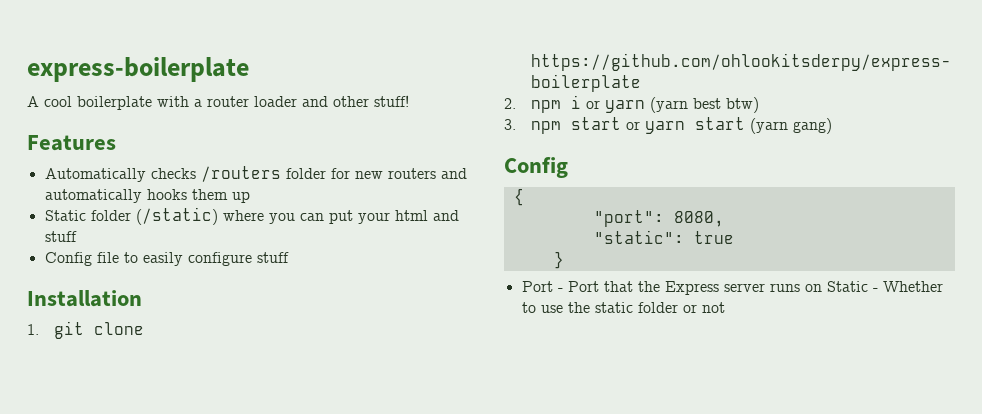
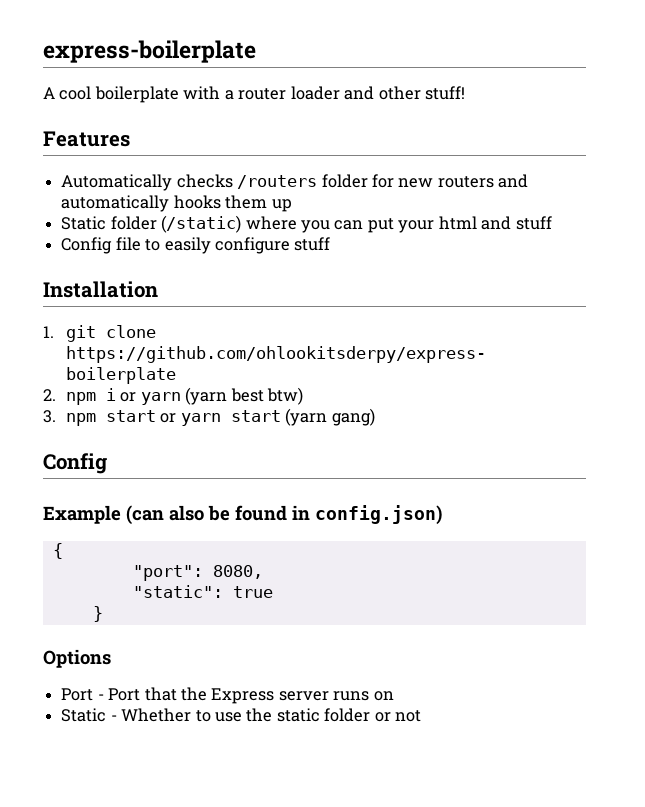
+ Example (can also be found in config.json)
+ Options
- Port - Port that the Express server runs on Static - Whether to use the static folder or not
+ Port - Port that the Express server runs on
+ Static - Whether to use the static folder or not

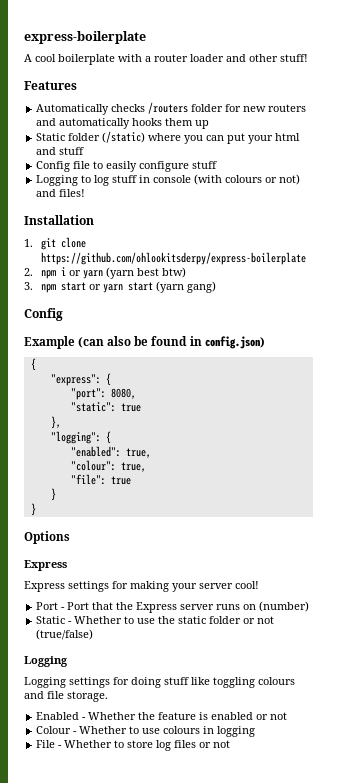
+ Logging to log stuff in console (with colours or not) and files!
+ "express": {
+ },
+ "logging": {
+ "enabled": true,
+ "colour": true,
+ "file": true
+ }
  }
  Options
+ Express
+ Express settings for making your server cool!
- Port - Port that the Express server runs on
+ Port - Port that the Express server runs on (number)
- Static - Whether to use the static folder or not
+ Static - Whether to use the static folder or not (true/false)
+ Logging
+ Logging settings for doing stuff like toggling colours and file storage.
+ Enabled - Whether the feature is enabled or not
+ Colour - Whether to use colours in logging
+ File - Whether to store log files or not

